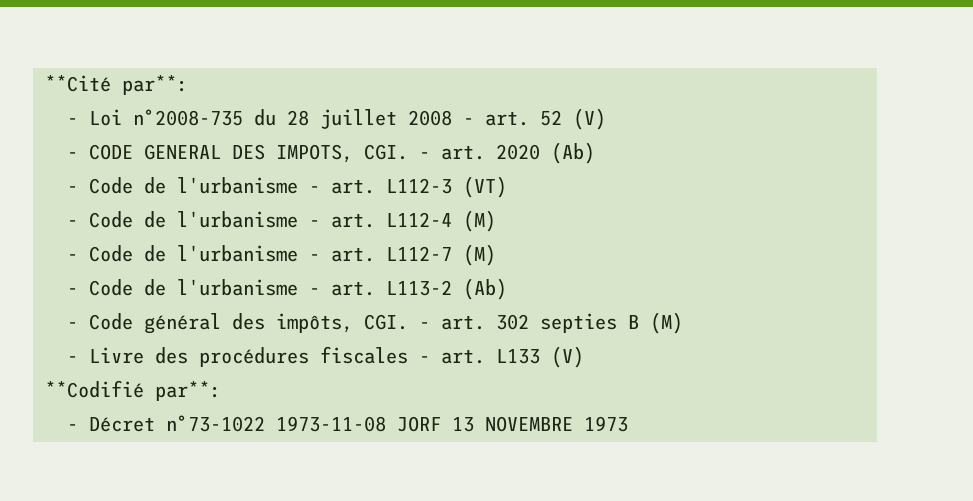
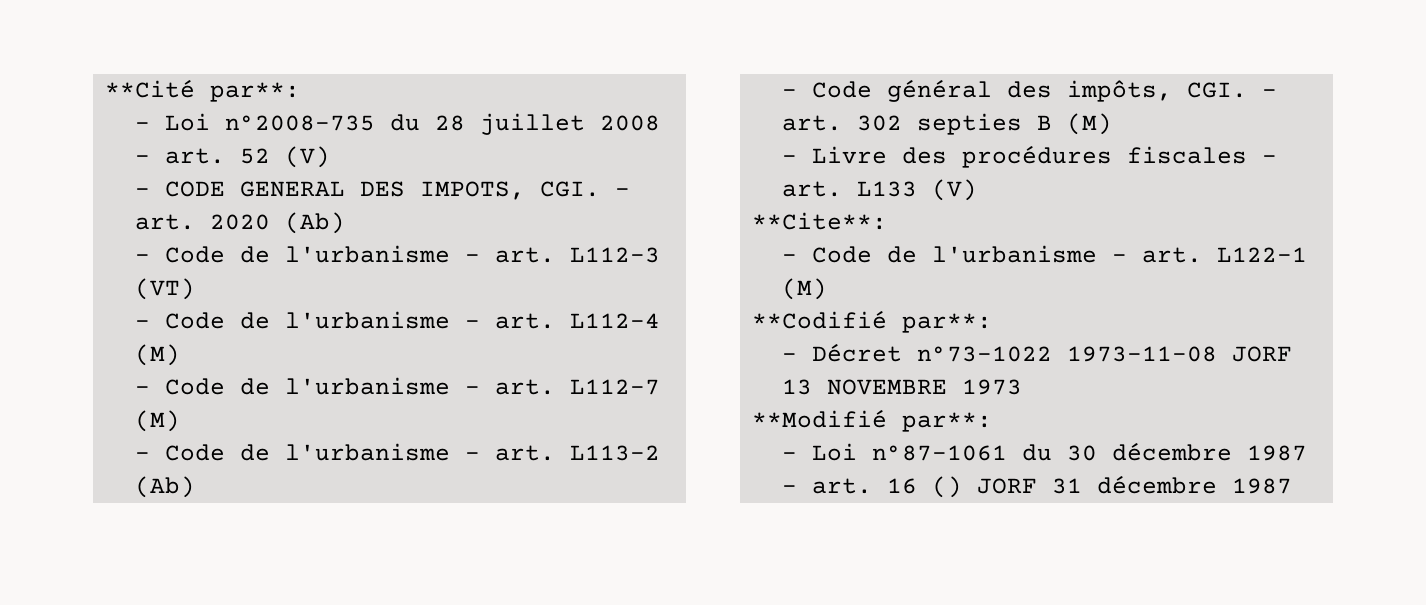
+ **Cite**:
+ - Code de l'urbanisme - art. L122-1 (M)
+ **Modifié par**:
+ - Loi n°87-1061 du 30 décembre 1987 - art. 16 () JORF 31 décembre 1987

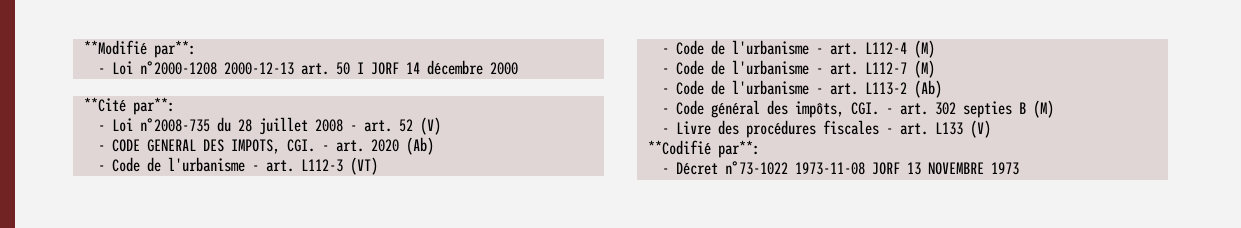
+ **Modifié par**:
+ - Loi n°2000-1208 2000-12-13 art. 50 I JORF 14 décembre 2000
- **Cite**:
- - Code de l'urbanisme - art. L122-1 (M)
- **Modifié par**:
- - Loi n°87-1061 du 30 décembre 1987 - art. 16 () JORF 31 décembre 1987

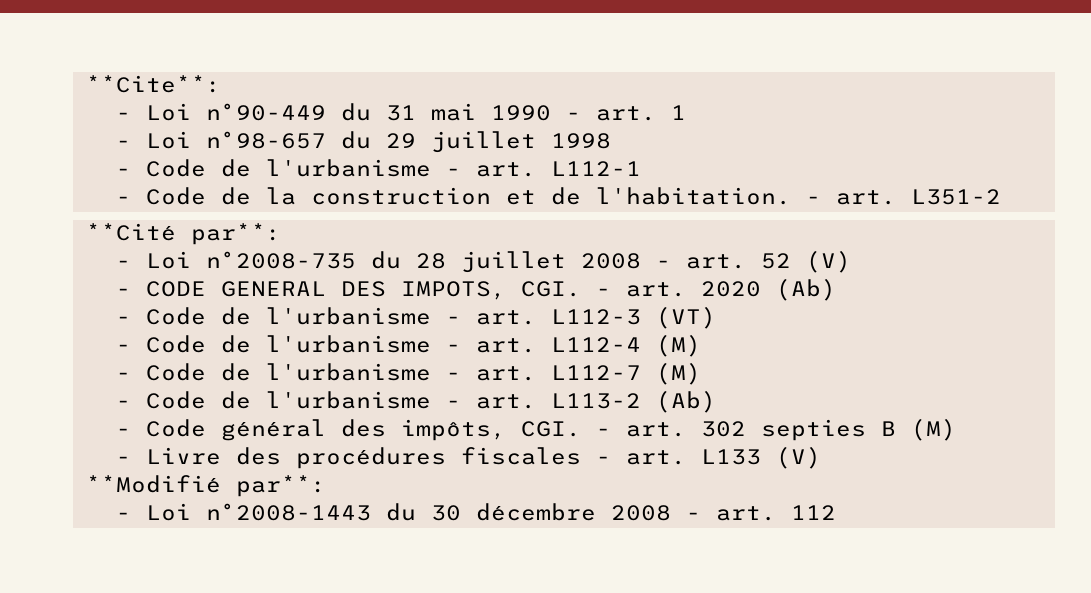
- **Modifié par**:
- - Loi n°2000-1208 2000-12-13 art. 50 I JORF 14 décembre 2000
+ **Cite**:
+ - Loi n°90-449 du 31 mai 1990 - art. 1
+ - Loi n°98-657 du 29 juillet 1998
+ - Code de l'urbanisme - art. L112-1
+ - Code de la construction et de l'habitation. - art. L351-2
- **Codifié par**:
- - Décret n°73-1022 1973-11-08 JORF 13 NOVEMBRE 1973
+ **Modifié par**:
+ - Loi n°2008-1443 du 30 décembre 2008 - art. 112

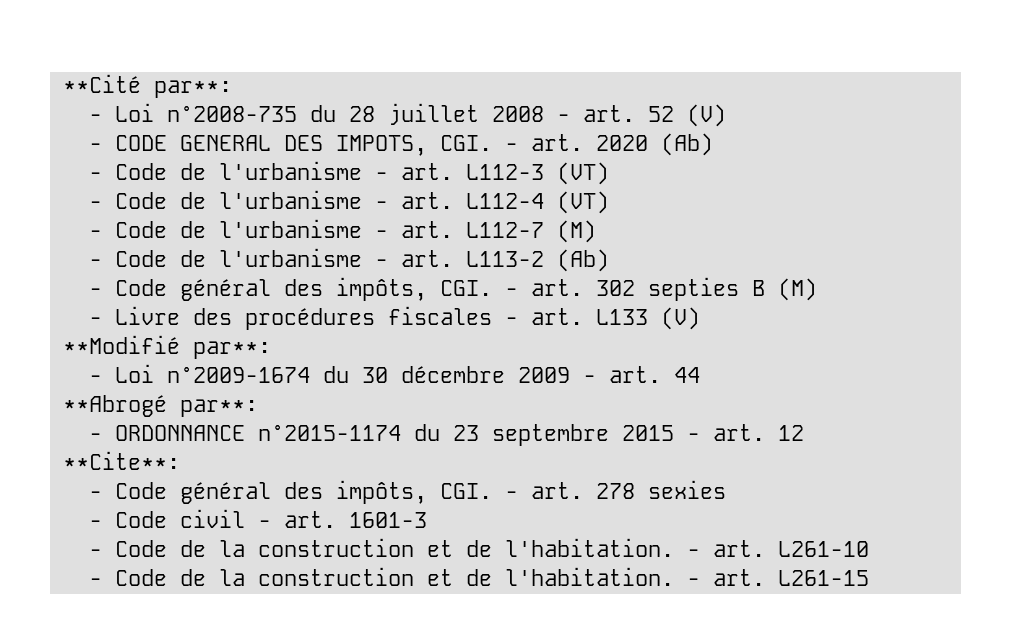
- **Cite**:
- - Loi n°90-449 du 31 mai 1990 - art. 1
- - Loi n°98-657 du 29 juillet 1998
- - Code de l'urbanisme - art. L112-1
- - Code de la construction et de l'habitation. - art. L351-2
- - Code de l'urbanisme - art. L112-4 (M)
+ - Code de l'urbanisme - art. L112-4 (VT)
- - Loi n°2008-1443 du 30 décembre 2008 - art. 112
+ - Loi n°2009-1674 du 30 décembre 2009 - art. 44
+ **Abrogé par**:
+ - ORDONNANCE n°2015-1174 du 23 septembre 2015 - art. 12
+ **Cite**:
+ - Code général des impôts, CGI. - art. 278 sexies
+ - Code civil - art. 1601-3
+ - Code de la construction et de l'habitation. - art. L261-10
+ - Code de la construction et de l'habitation. - art. L261-15

